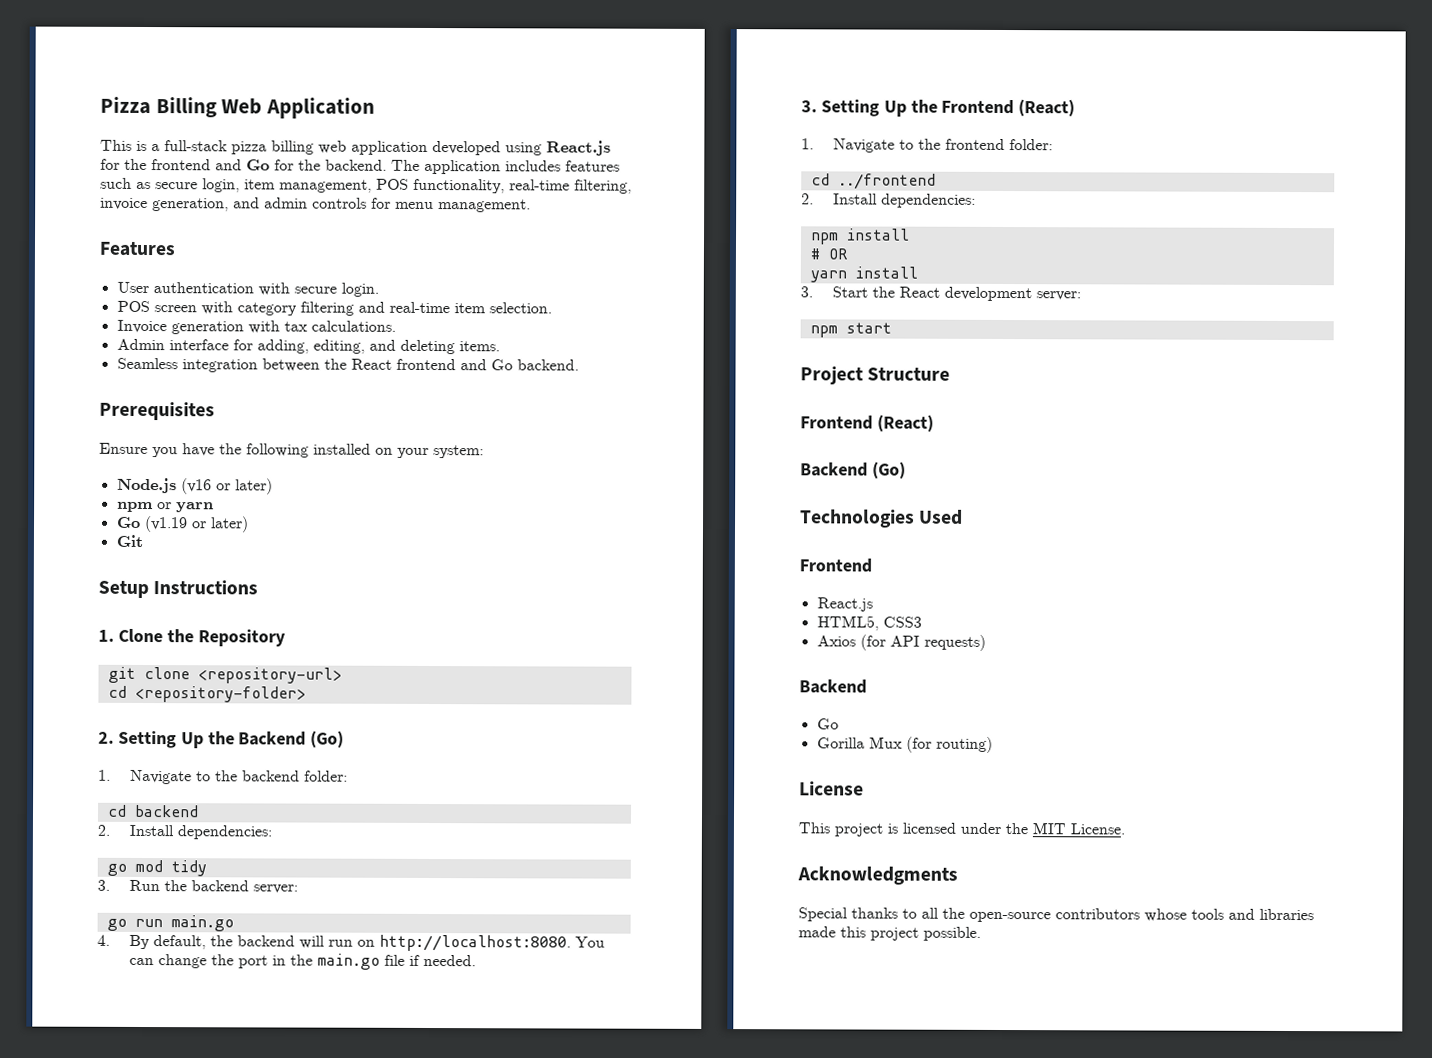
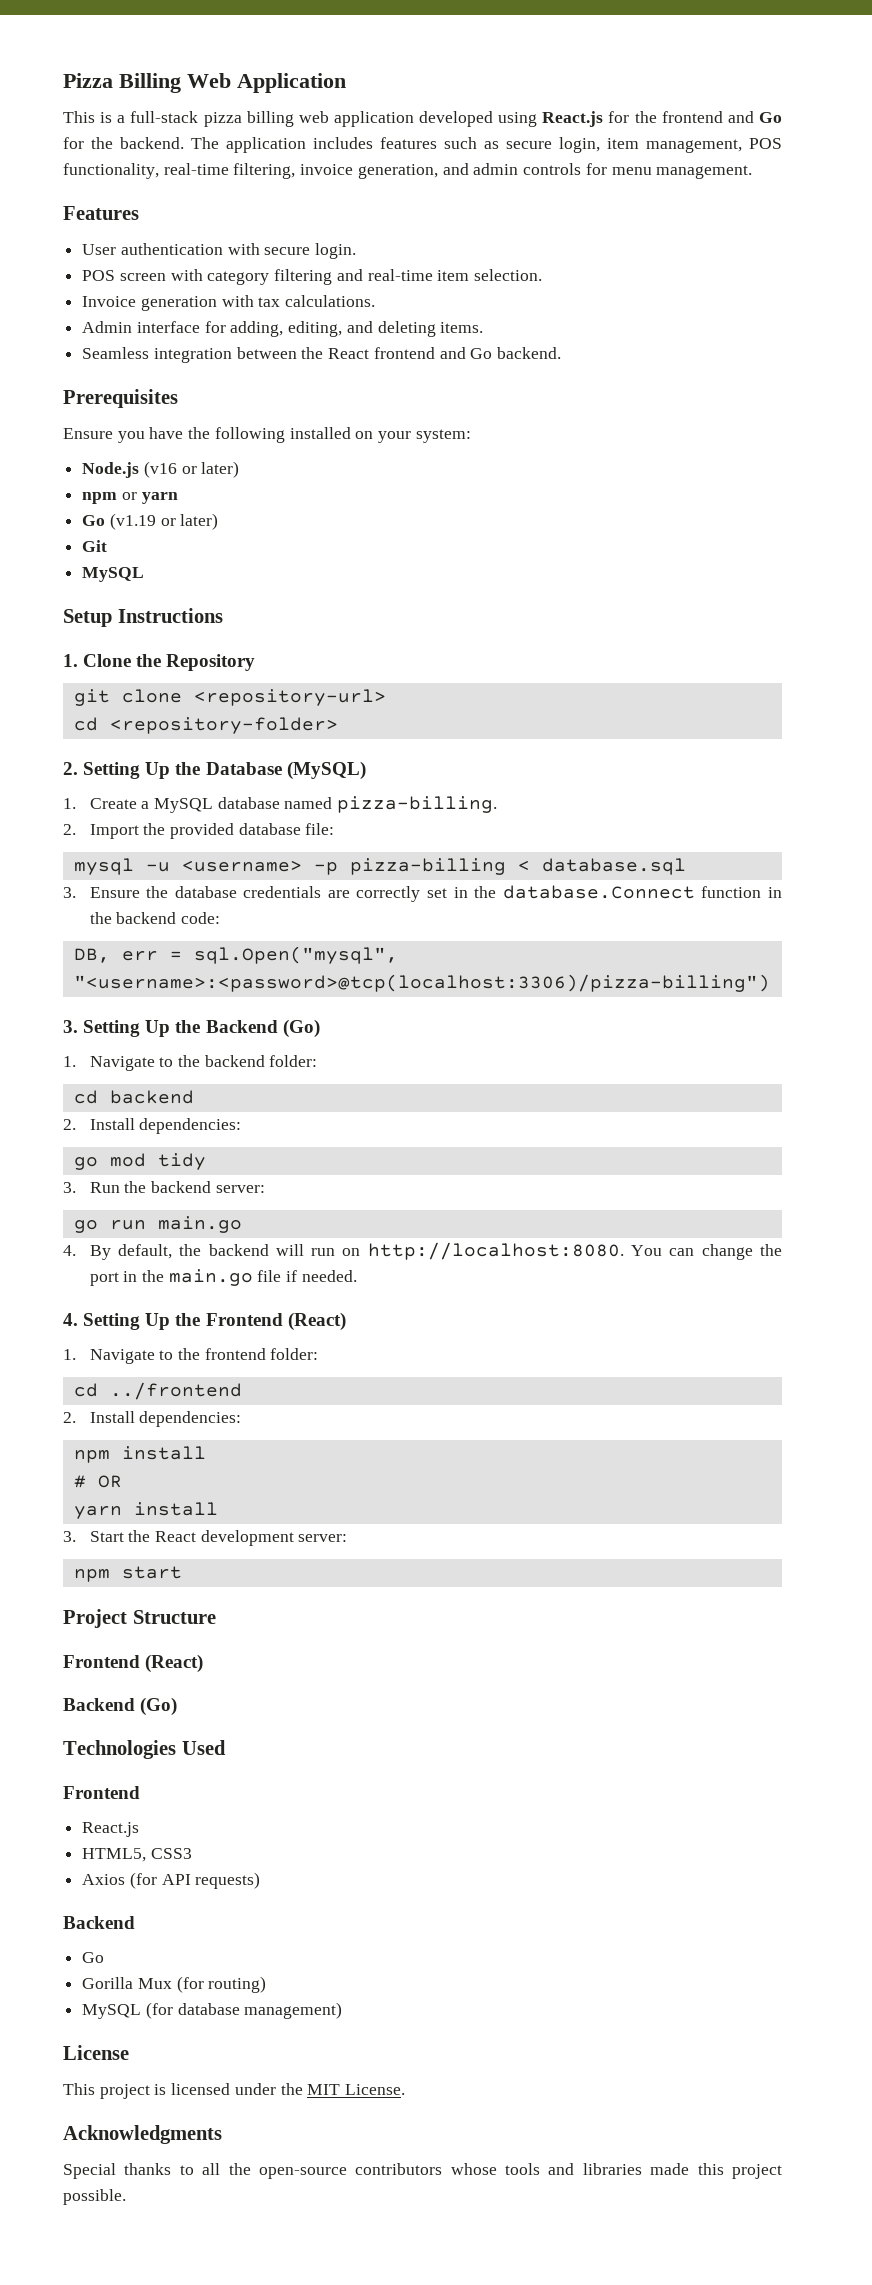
  Git
+ MySQL
- 2. Setting Up the Backend (Go)
+ 2. Setting Up the Database (MySQL)
+ 1. Create a MySQL database named pizza-billing.
+ 2. Import the provided database file:
+ mysql -u <username> -p pizza-billing < database.sql
+ 3. Ensure the database credentials are correctly set in the database.Connect function in the backend code:
+ DB, err = sql.Open("mysql", "<username>:<password>@tcp(localhost:3306)/pizza-billing")
+ 3. Setting Up the Backend (Go)
- 3. Setting Up the Frontend (React)
+ 4. Setting Up the Frontend (React)
+ MySQL (for database management)

